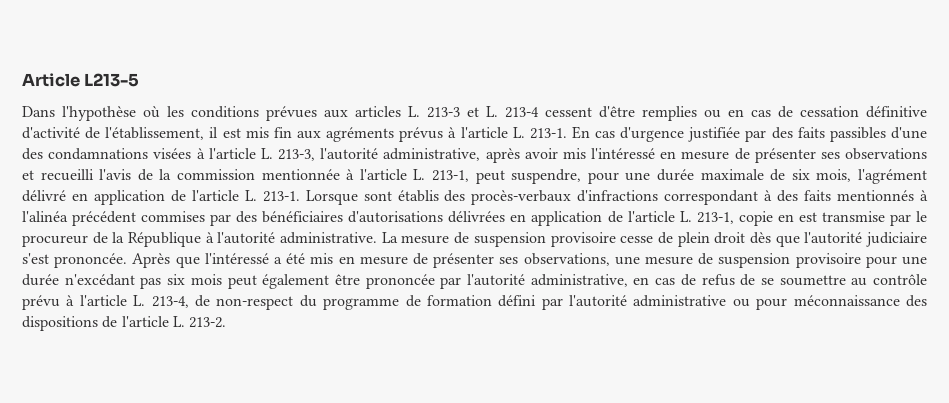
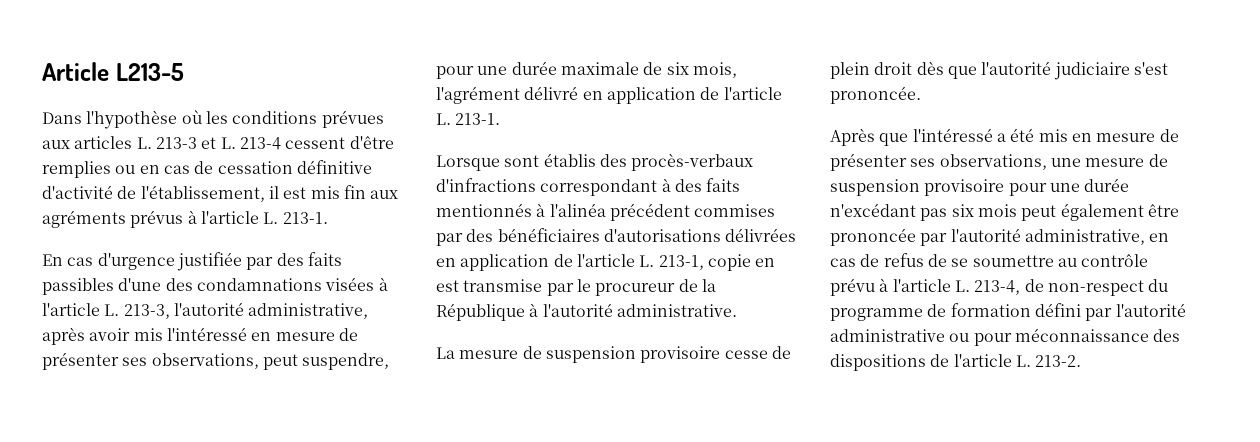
- Dans l'hypothèse où les conditions prévues aux articles L. 213-3 et L. 213-4 cessent d'être remplies ou en cas de cessation définitive d'activité de l'établissement, il est mis fin aux agréments prévus à l'article L. 213-1. En cas d'urgence justifiée par des faits passibles d'une des condamnations visées à l'article L. 213-3, l'autorité administrative, après avoir mis l'intéressé en mesure de présenter ses observations et recueilli l'avis de la commission mentionnée à l'article L. 213-1, peut suspendre, pour une durée maximale de six mois, l'agrément délivré en application de l'article L. 213-1. Lorsque sont établis des procès-verbaux d'infractions correspondant à des faits mentionnés à l'alinéa précédent commises par des bénéficiaires d'autorisations délivrées en application de l'article L. 213-1, copie en est transmise par le procureur de la République à l'autorité administrative. La mesure de suspension provisoire cesse de plein droit dès que l'autorité judiciaire s'est prononcée. Après que l'intéressé a été mis en mesure de présenter ses observations, une mesure de suspension provisoire pour une durée n'excédant pas six mois peut également être prononcée par l'autorité administrative, en cas de refus de se soumettre au contrôle prévu à l'article L. 213-4, de non-respect du programme de formation défini par l'autorité administrative ou pour méconnaissance des dispositions de l'article L. 213-2.
+ Dans l'hypothèse où les conditions prévues aux articles L. 213-3 et L. 213-4 cessent d'être remplies ou en cas de cessation définitive d'activité de l'établissement, il est mis fin aux agréments prévus à l'article L. 213-1.
+ En cas d'urgence justifiée par des faits passibles d'une des condamnations visées à l'article L. 213-3, l'autorité administrative, après avoir mis l'intéressé en mesure de présenter ses observations, peut suspendre, pour une durée maximale de six mois, l'agrément délivré en application de l'article L. 213-1.
+ Lorsque sont établis des procès-verbaux d'infractions correspondant à des faits mentionnés à l'alinéa précédent commises par des bénéficiaires d'autorisations délivrées en application de l'article L. 213-1, copie en est transmise par le procureur de la République à l'autorité administrative.
+ La mesure de suspension provisoire cesse de plein droit dès que l'autorité judiciaire s'est prononcée.
+ Après que l'intéressé a été mis en mesure de présenter ses observations, une mesure de suspension provisoire pour une durée n'excédant pas six mois peut également être prononcée par l'autorité administrative, en cas de refus de se soumettre au contrôle prévu à l'article L. 213-4, de non-respect du programme de formation défini par l'autorité administrative ou pour méconnaissance des dispositions de l'article L. 213-2.

